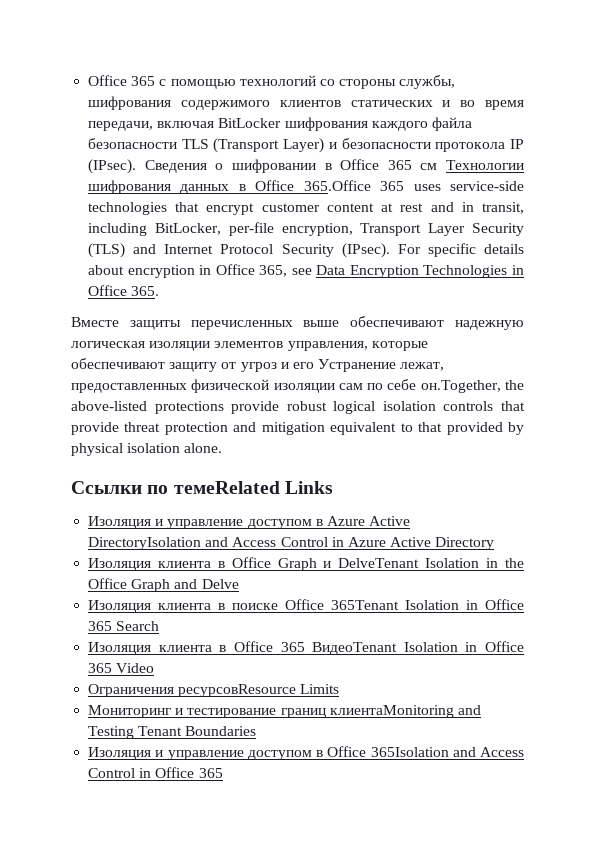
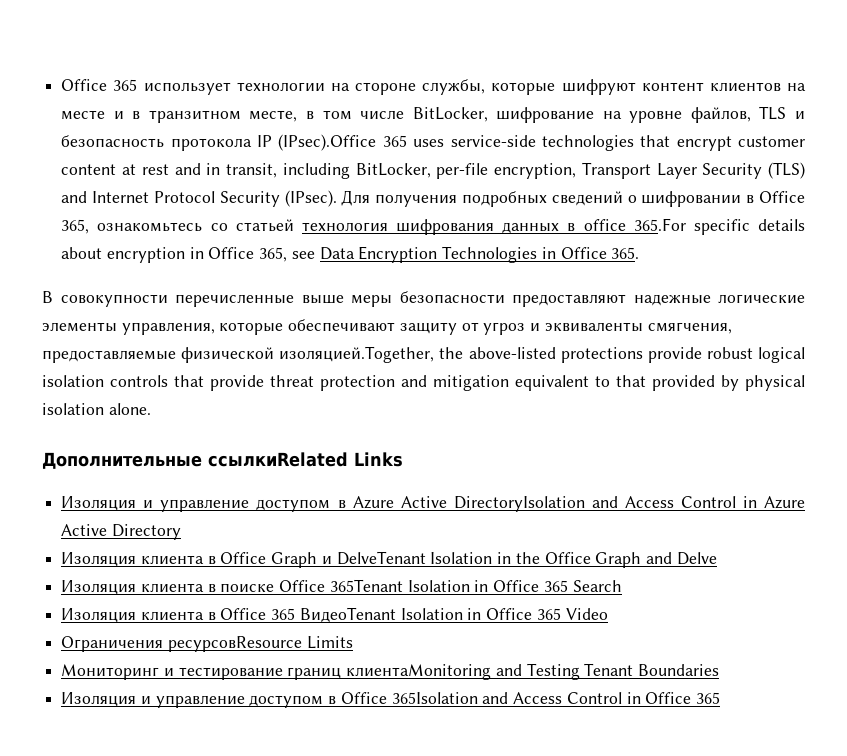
- Office 365 с помощью технологий со стороны службы, шифрования содержимого клиентов статических и во время передачи, включая BitLocker шифрования каждого файла безопасности TLS (Transport Layer) и безопасности протокола IP (IPsec). Сведения о шифровании в Office 365 см Технологии шифрования данных в Office 365.Office 365 uses service-side technologies that encrypt customer content at rest and in transit, including BitLocker, per-file encryption, Transport Layer Security (TLS) and Internet Protocol Security (IPsec).
+ Office 365 использует технологии на стороне службы, которые шифруют контент клиентов на месте и в транзитном месте, в том числе BitLocker, шифрование на уровне файлов, TLS и безопасность протокола IP (IPsec).Office 365 uses service-side technologies that encrypt customer content at rest and in transit, including BitLocker, per-file encryption, Transport Layer Security (TLS) and Internet Protocol Security (IPsec).
- For specific details about encryption in Office 365, see Data Encryption Technologies in Office 365.
+ Для получения подробных сведений о шифровании в Office 365, ознакомьтесь со статьей технология шифрования данных в office 365.For specific details about encryption in Office 365, see Data Encryption Technologies in Office 365.
- Вместе защиты перечисленных выше обеспечивают надежную логическая изоляции элементов управления, которые обеспечивают защиту от угроз и его Устранение лежат, предоставленных физической изоляции сам по себе он.Together, the above-listed protections provide robust logical isolation controls that provide threat protection and mitigation equivalent to that provided by physical isolation alone.
+ В совокупности перечисленные выше меры безопасности предоставляют надежные логические элементы управления, которые обеспечивают защиту от угроз и эквиваленты смягчения, предоставляемые физической изоляцией.Together, the above-listed protections provide robust logical isolation controls that provide threat protection and mitigation equivalent to that provided by physical isolation alone.
- Ссылки по темеRelated Links
+ Дополнительные ссылкиRelated Links

